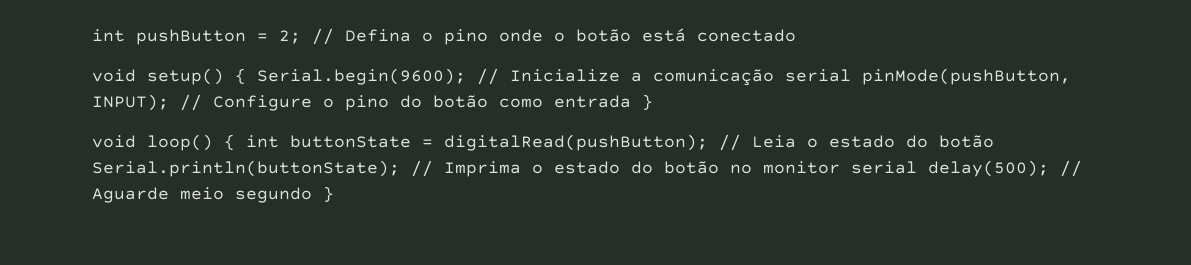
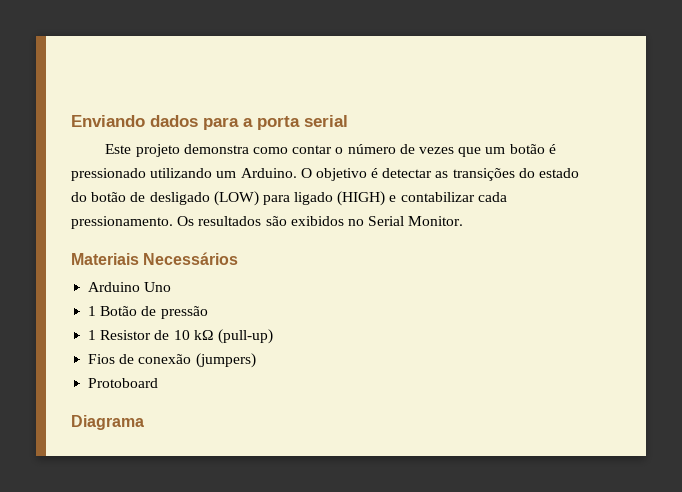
- int pushButton = 2; // Defina o pino onde o botão está conectado
- void setup() { Serial.begin(9600); // Inicialize a comunicação serial pinMode(pushButton, INPUT); // Configure o pino do botão como entrada }
- void loop() { int buttonState = digitalRead(pushButton); // Leia o estado do botão Serial.println(buttonState); // Imprima o estado do botão no monitor serial delay(500); // Aguarde meio segundo }
+ Enviando dados para a porta serial
+ Este projeto demonstra como contar o número de vezes que um botão é pressionado utilizando um Arduino. O objetivo é detectar as transições do estado do botão de desligado (LOW) para ligado (HIGH) e contabilizar cada pressionamento. Os resultados são exibidos no Serial Monitor.
+ Materiais Necessários
+ Arduino Uno
+ 1 Botão de pressão
+ 1 Resistor de 10 kΩ (pull-up)
+ Fios de conexão (jumpers)
+ Protoboard
+ Diagrama

